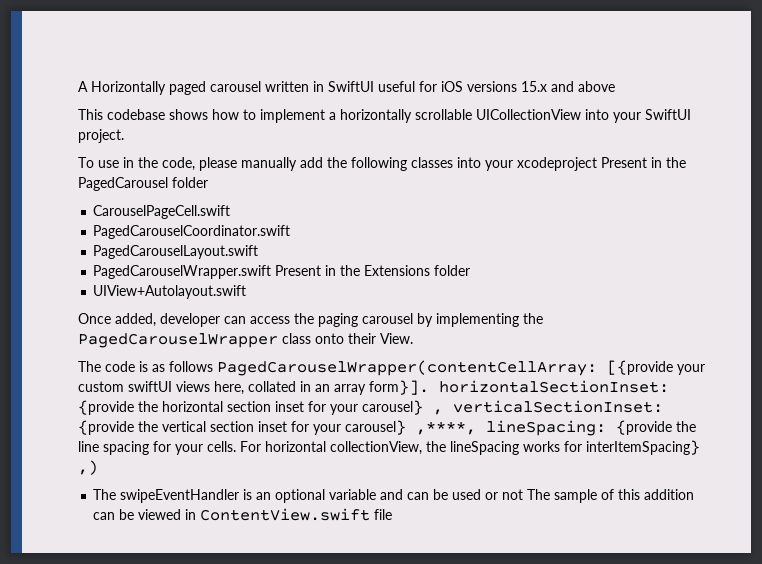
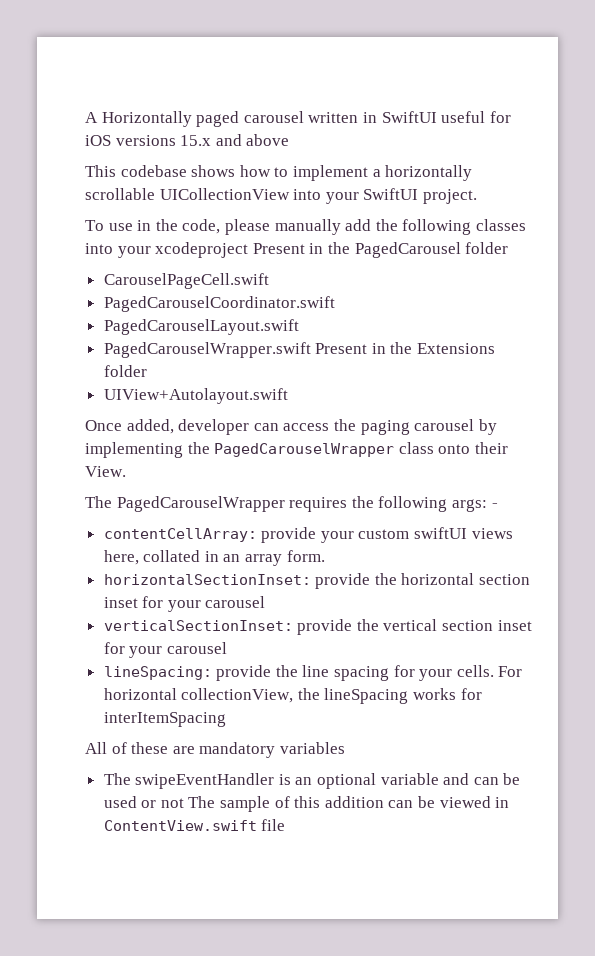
- The code is as follows PagedCarouselWrapper(contentCellArray: [{provide your custom swiftUI views here, collated in an array form}]. horizontalSectionInset: {provide the horizontal section inset for your carousel} , verticalSectionInset: {provide the vertical section inset for your carousel} ,****, lineSpacing: {provide the line spacing for your cells.
+ The PagedCarouselWrapper requires the following args: -
+ contentCellArray: provide your custom swiftUI views here, collated in an array form.
+ horizontalSectionInset: provide the horizontal section inset for your carousel
+ verticalSectionInset: provide the vertical section inset for your carousel
+ lineSpacing: provide the line spacing for your cells.
- For horizontal collectionView, the lineSpacing works for interItemSpacing} ,)
+ For horizontal collectionView, the lineSpacing works for interItemSpacing
+ All of these are mandatory variables

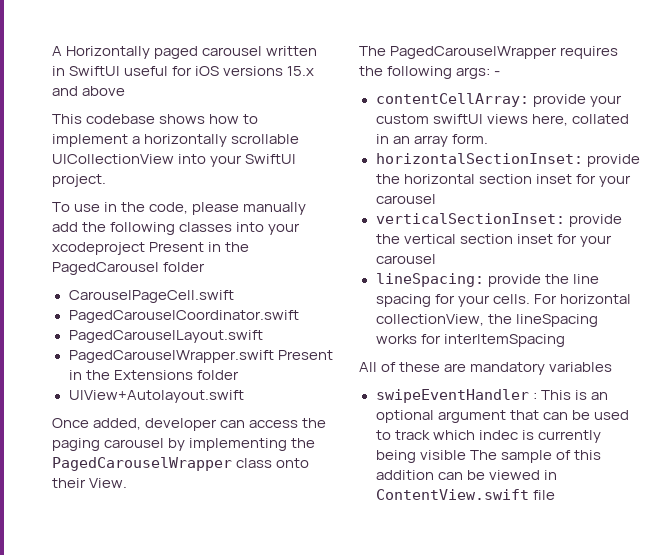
- The swipeEventHandler is an optional variable and can be used or not The sample of this addition can be viewed in ContentView.swift file
+ swipeEventHandler : This is an optional argument that can be used to track which indec is currently being visible The sample of this addition can be viewed in ContentView.swift file

